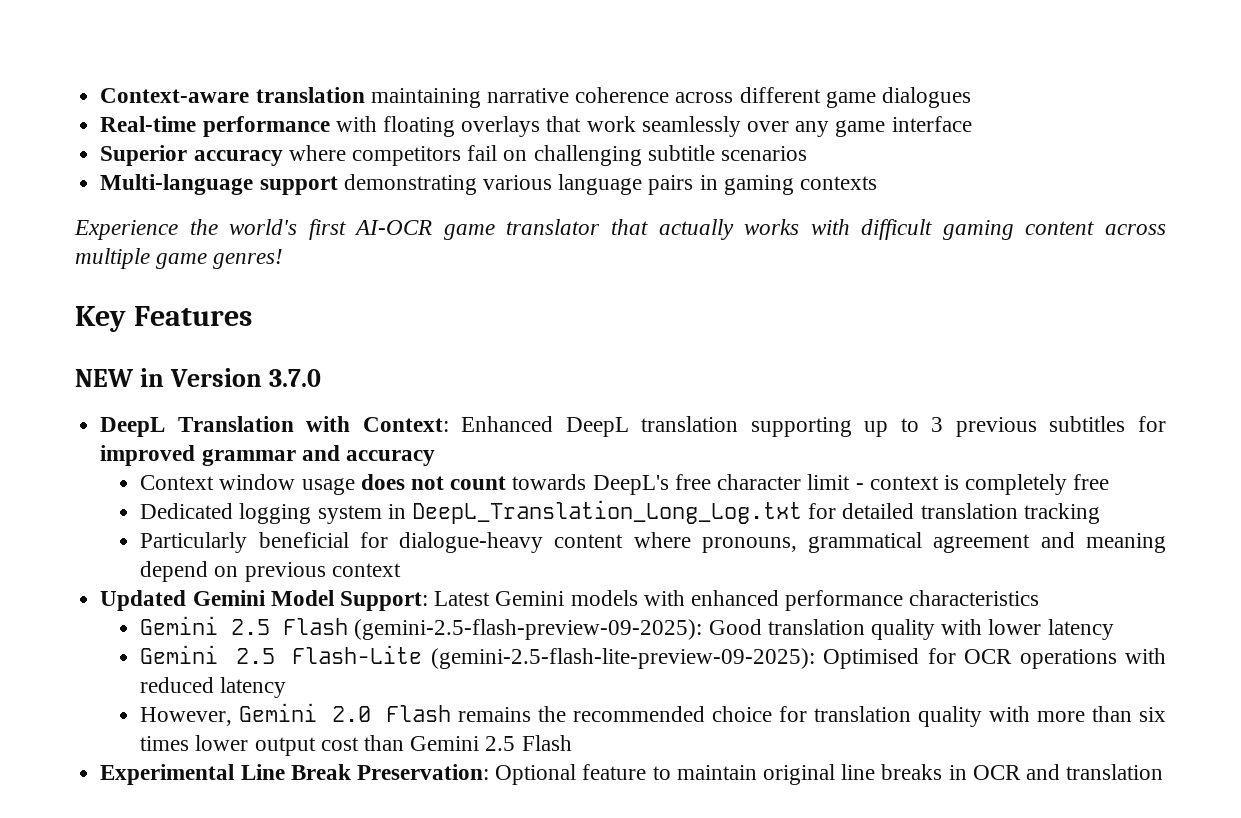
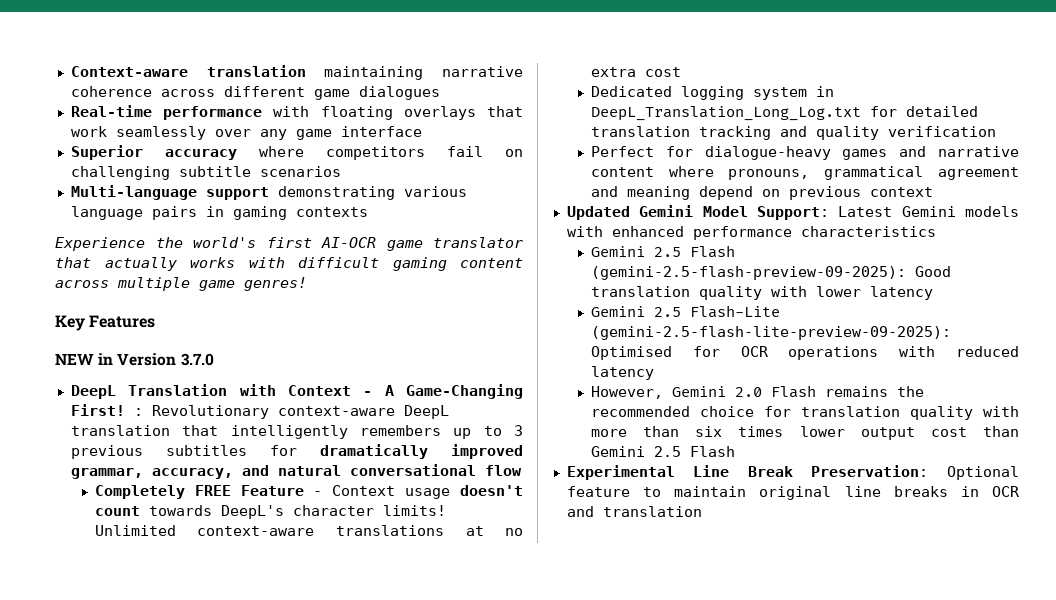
- DeepL Translation with Context: Enhanced DeepL translation supporting up to 3 previous subtitles for improved grammar and accuracy
- Context window usage does not count towards DeepL's free character limit - context is completely free
+ DeepL Translation with Context - A Game-Changing First! : Revolutionary context-aware DeepL translation that intelligently remembers up to 3 previous subtitles for dramatically improved grammar, accuracy, and natural conversational flow
+ Completely FREE Feature - Context usage doesn't count towards DeepL's character limits! Unlimited context-aware translations at no extra cost
- Dedicated logging system in DeepL_Translation_Long_Log.txt for detailed translation tracking
- Particularly beneficial for dialogue-heavy content where pronouns, grammatical agreement and meaning depend on previous context
+ Dedicated logging system in DeepL_Translation_Long_Log.txt for detailed translation tracking and quality verification
+ Perfect for dialogue-heavy games and narrative content where pronouns, grammatical agreement and meaning depend on previous context

